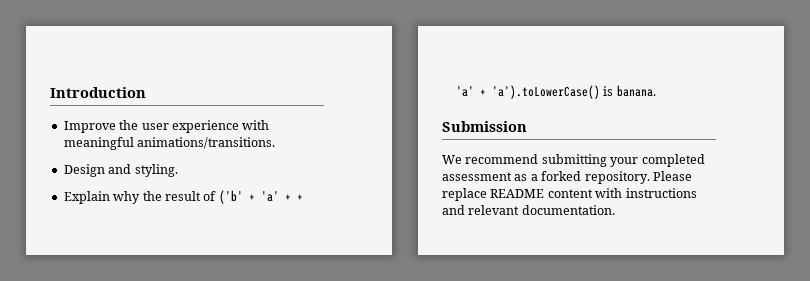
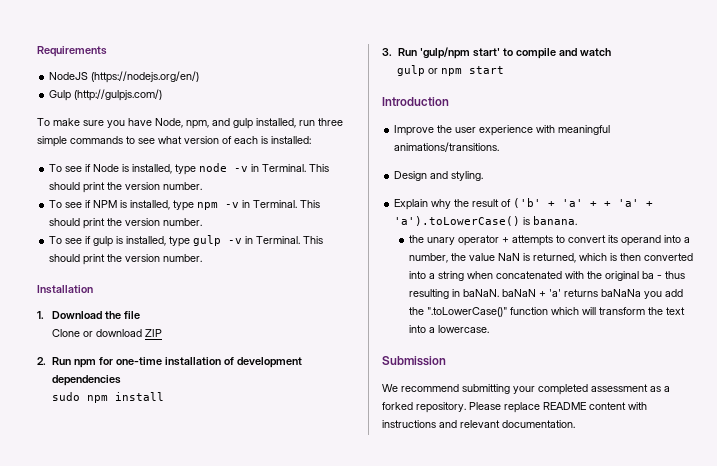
+ Requirements
+ NodeJS (https://nodejs.org/en/)
+ Gulp (http://gulpjs.com/)
+ To make sure you have Node, npm, and gulp installed, run three simple commands to see what version of each is installed:
+ To see if Node is installed, type node -v in Terminal. This should print the version number.
+ To see if NPM is installed, type npm -v in Terminal. This should print the version number.
+ To see if gulp is installed, type gulp -v in Terminal. This should print the version number.
+ Installation
+ 1. Download the file
+ Clone or download ZIP
+ 2. Run npm for one-time installation of development dependencies
+ sudo npm install
+ 3. Run 'gulp/npm start' to compile and watch
+ gulp or npm start
+ the unary operator + attempts to convert its operand into a number, the value NaN is returned, which is then converted into a string when concatenated with the original ba - thus resulting in baNaN. baNaN + 'a' returns baNaNa you add the ".toLowerCase()" function which will transform the text into a lowercase.

